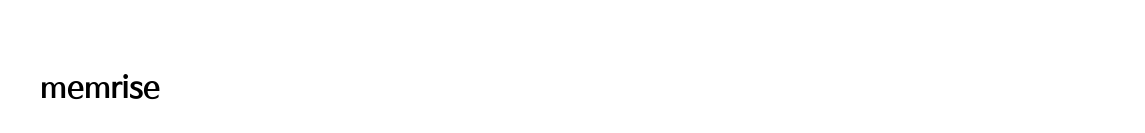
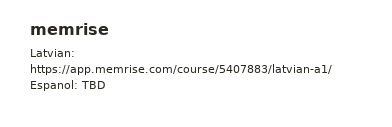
+ Latvian: https://app.memrise.com/course/5407883/latvian-a1/ Espanol: TBD

